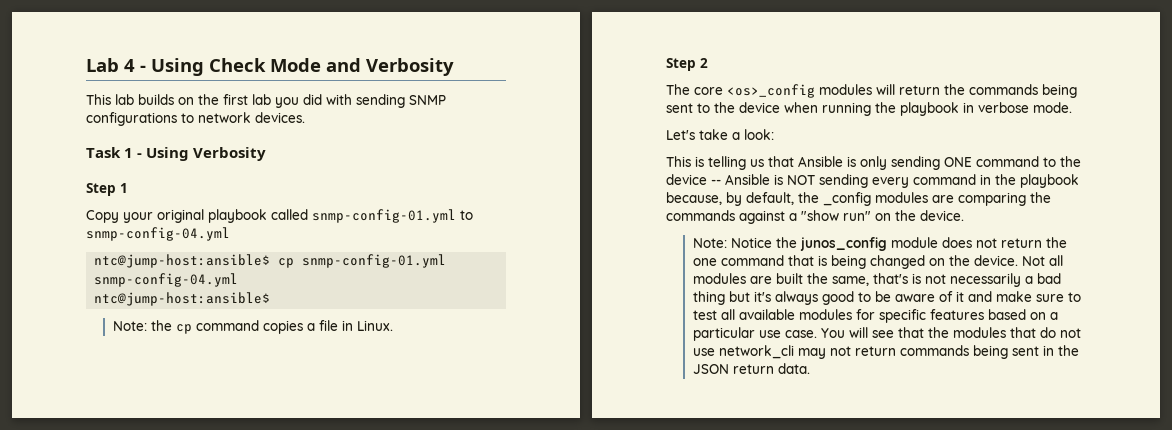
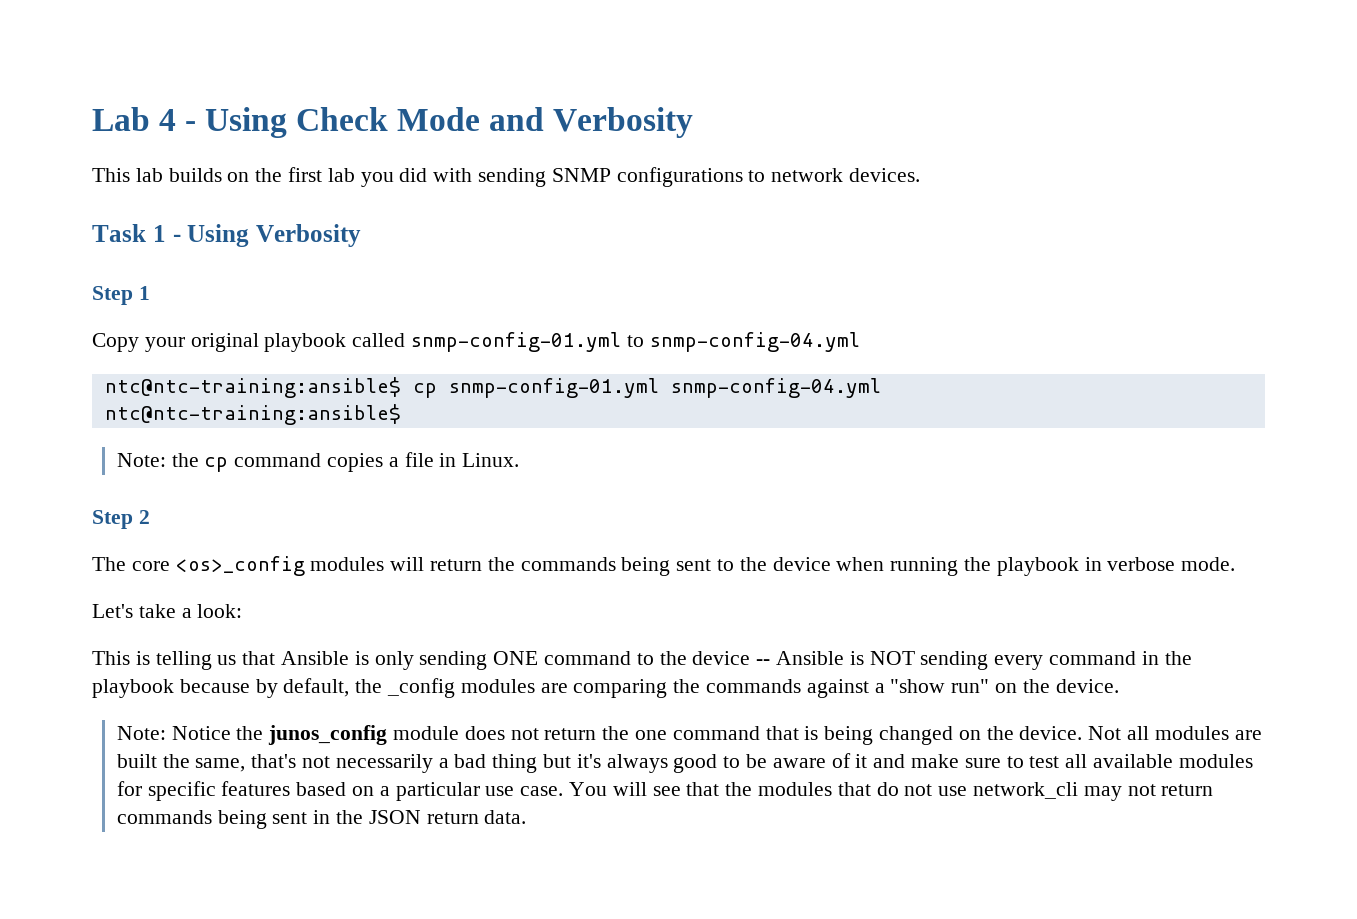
- ntc@jump-host:ansible$ cp snmp-config-01.yml snmp-config-04.yml
- ntc@jump-host:ansible$
+ ntc@ntc-training:ansible$ cp snmp-config-01.yml snmp-config-04.yml
+ ntc@ntc-training:ansible$
- This is telling us that Ansible is only sending ONE command to the device -- Ansible is NOT sending every command in the playbook because, by default, the _config modules are comparing the commands against a "show run" on the device.
+ This is telling us that Ansible is only sending ONE command to the device -- Ansible is NOT sending every command in the playbook because by default, the _config modules are comparing the commands against a "show run" on the device.
- Not all modules are built the same, that's is not necessarily a bad thing but it's always good to be aware of it and make sure to test all available modules for specific features based on a particular use case.
+ Not all modules are built the same, that's not necessarily a bad thing but it's always good to be aware of it and make sure to test all available modules for specific features based on a particular use case.

